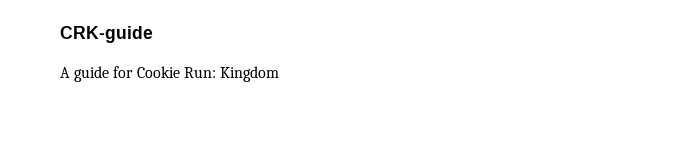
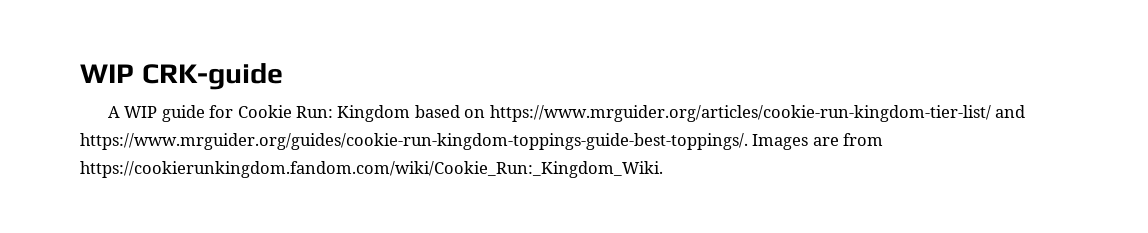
- CRK-guide
+ WIP CRK-guide
- A guide for Cookie Run: Kingdom
+ A WIP guide for Cookie Run: Kingdom based on https://www.mrguider.org/articles/cookie-run-kingdom-tier-list/ and https://www.mrguider.org/guides/cookie-run-kingdom-toppings-guide-best-toppings/. Images are from https://cookierunkingdom.fandom.com/wiki/Cookie_Run:_Kingdom_Wiki.

